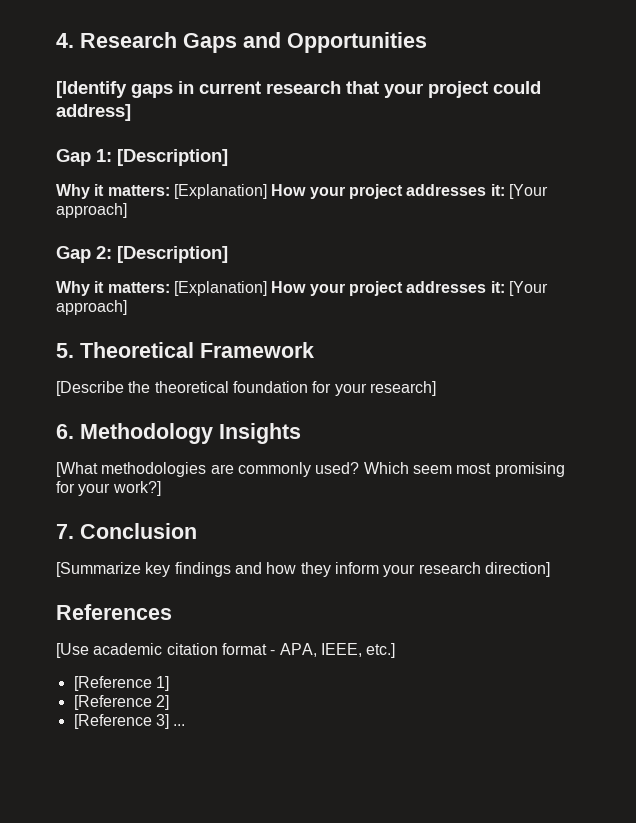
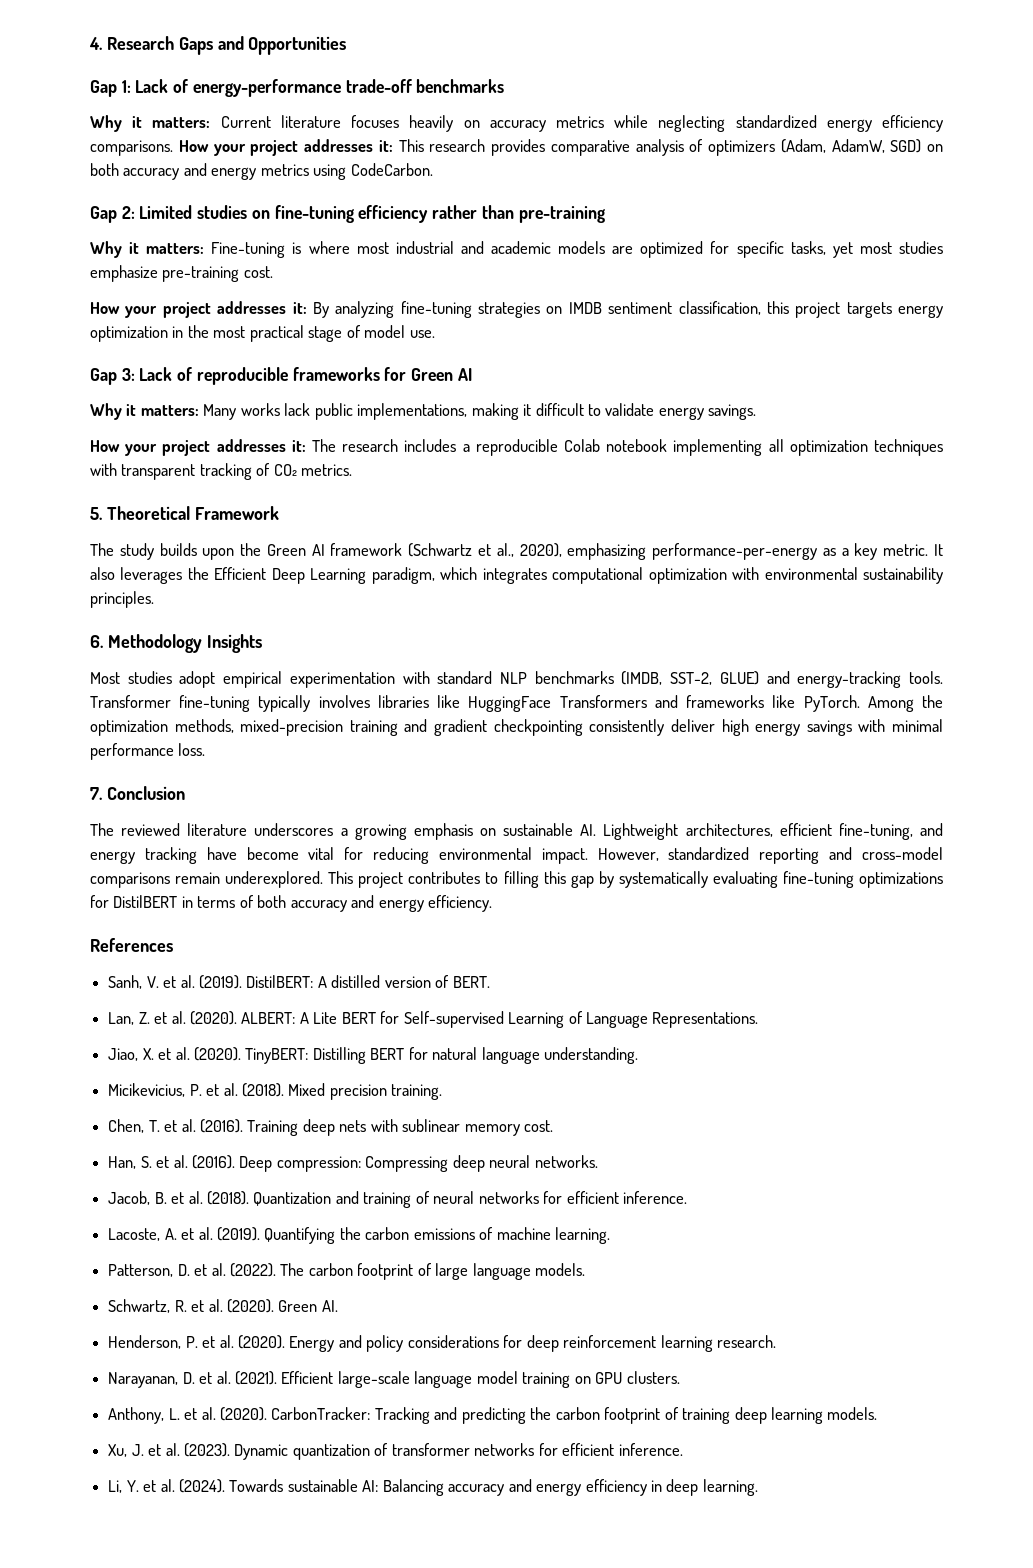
- [Identify gaps in current research that your project could address]
- Gap 1: [Description]
- Why it matters: [Explanation] How your project addresses it: [Your approach]
- Gap 2: [Description]
- Why it matters: [Explanation] How your project addresses it: [Your approach]
+ Gap 1: Lack of energy-performance trade-off benchmarks
+ Why it matters: Current literature focuses heavily on accuracy metrics while neglecting standardized energy efficiency comparisons. How your project addresses it: This research provides comparative analysis of optimizers (Adam, AdamW, SGD) on both accuracy and energy metrics using CodeCarbon.
+ Gap 2: Limited studies on fine-tuning efficiency rather than pre-training
+ Why it matters: Fine-tuning is where most industrial and academic models are optimized for specific tasks, yet most studies emphasize pre-training cost.
+ How your project addresses it: By analyzing fine-tuning strategies on IMDB sentiment classification, this project targets energy optimization in the most practical stage of model use.
+ Gap 3: Lack of reproducible frameworks for Green AI
+ Why it matters: Many works lack public implementations, making it difficult to validate energy savings.
+ How your project addresses it: The research includes a reproducible Colab notebook implementing all optimization techniques with transparent tracking of CO₂ metrics.
  5. Theoretical Framework
- [Describe the theoretical foundation for your research]
+ The study builds upon the Green AI framework (Schwartz et al., 2020), emphasizing performance-per-energy as a key metric. It also leverages the Efficient Deep Learning paradigm, which integrates computational optimization with environmental sustainability principles.
  6. Methodology Insights
- [What methodologies are commonly used? Which seem most promising for your work?]
+ Most studies adopt empirical experimentation with standard NLP benchmarks (IMDB, SST-2, GLUE) and energy-tracking tools. Transformer fine-tuning typically involves libraries like HuggingFace Transformers and frameworks like PyTorch. Among the optimization methods, mixed-precision training and gradient checkpointing consistently deliver high energy savings with minimal performance loss.
  7. Conclusion
- [Summarize key findings and how they inform your research direction]
+ The reviewed literature underscores a growing emphasis on sustainable AI. Lightweight architectures, efficient fine-tuning, and energy tracking have become vital for reducing environmental impact. However, standardized reporting and cross-model comparisons remain underexplored. This project contributes to filling this gap by systematically evaluating fine-tuning optimizations for DistilBERT in terms of both accuracy and energy efficiency.
  References
- [Use academic citation format - APA, IEEE, etc.]
- [Reference 1]
- [Reference 2]
- [Reference 3] ...
+ Sanh, V. et al. (2019). DistilBERT: A distilled version of BERT.
+ Lan, Z. et al. (2020). ALBERT: A Lite BERT for Self-supervised Learning of Language Representations.
+ Jiao, X. et al. (2020). TinyBERT: Distilling BERT for natural language understanding.
+ Micikevicius, P. et al. (2018). Mixed precision training.
+ Chen, T. et al. (2016). Training deep nets with sublinear memory cost.
+ Han, S. et al. (2016). Deep compression: Compressing deep neural networks.
+ Jacob, B. et al. (2018). Quantization and training of neural networks for efficient inference.
+ Lacoste, A. et al. (2019). Quantifying the carbon emissions of machine learning.
+ Patterson, D. et al. (2022). The carbon footprint of large language models.
+ Schwartz, R. et al. (2020). Green AI.
+ Henderson, P. et al. (2020). Energy and policy considerations for deep reinforcement learning research.
+ Narayanan, D. et al. (2021). Efficient large-scale language model training on GPU clusters.
+ Anthony, L. et al. (2020). CarbonTracker: Tracking and predicting the carbon footprint of training deep learning models.
+ Xu, J. et al. (2023). Dynamic quantization of transformer networks for efficient inference.
+ Li, Y. et al. (2024). Towards sustainable AI: Balancing accuracy and energy efficiency in deep learning.

